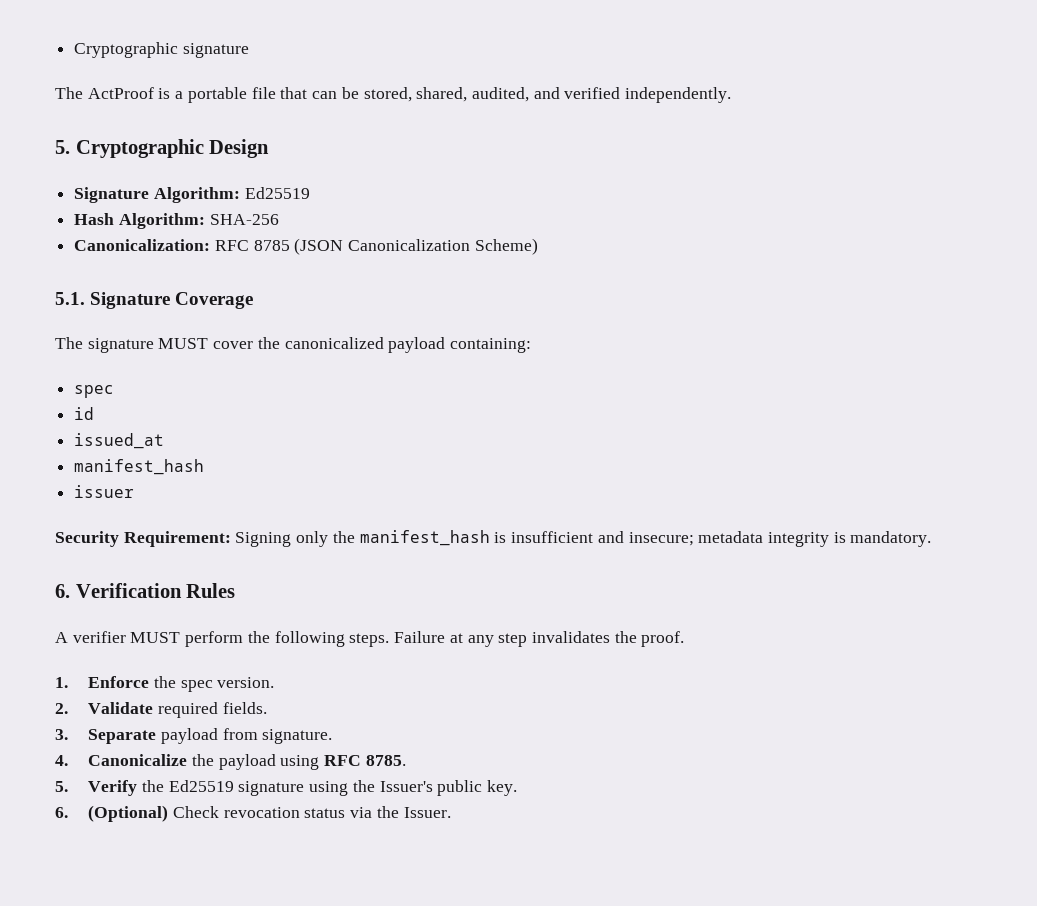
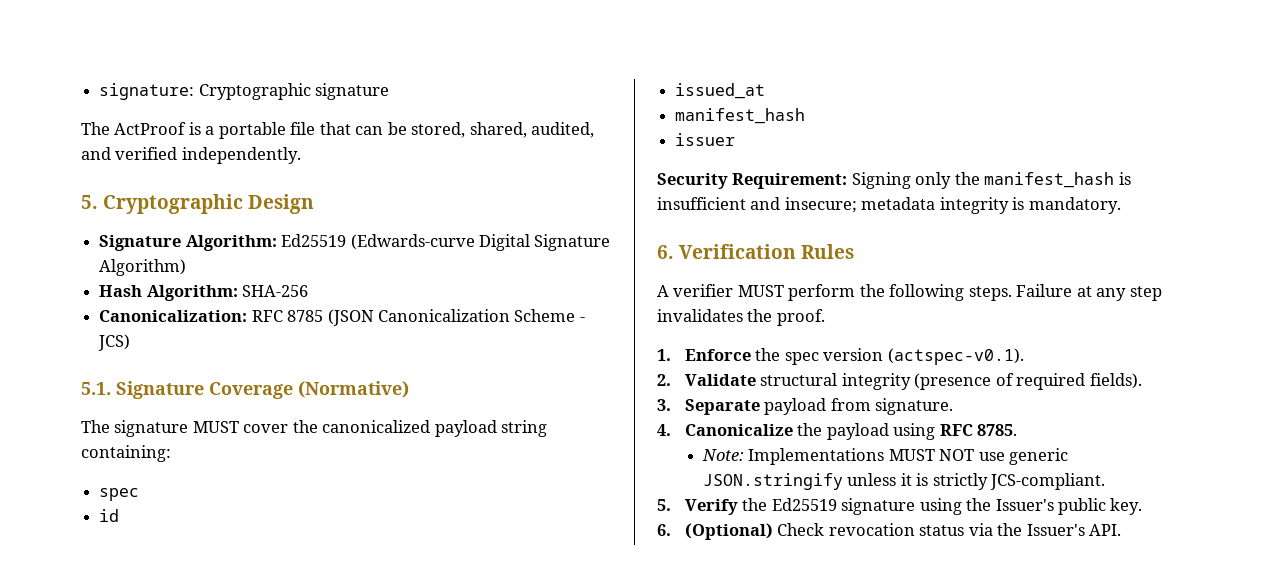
- Cryptographic signature
+ signature: Cryptographic signature
- Signature Algorithm: Ed25519
+ Signature Algorithm: Ed25519 (Edwards-curve Digital Signature Algorithm)
- Canonicalization: RFC 8785 (JSON Canonicalization Scheme)
+ Canonicalization: RFC 8785 (JSON Canonicalization Scheme - JCS)
- 5.1. Signature Coverage
+ 5.1. Signature Coverage (Normative)
- The signature MUST cover the canonicalized payload containing:
+ The signature MUST cover the canonicalized payload string containing:
- 1. Enforce the spec version.
+ 1. Enforce the spec version (actspec-v0.1).
- 2. Validate required fields.
+ 2. Validate structural integrity (presence of required fields).
+ Note: Implementations MUST NOT use generic JSON.stringify unless it is strictly JCS-compliant.
- 6. (Optional) Check revocation status via the Issuer.
+ 6. (Optional) Check revocation status via the Issuer's API.

